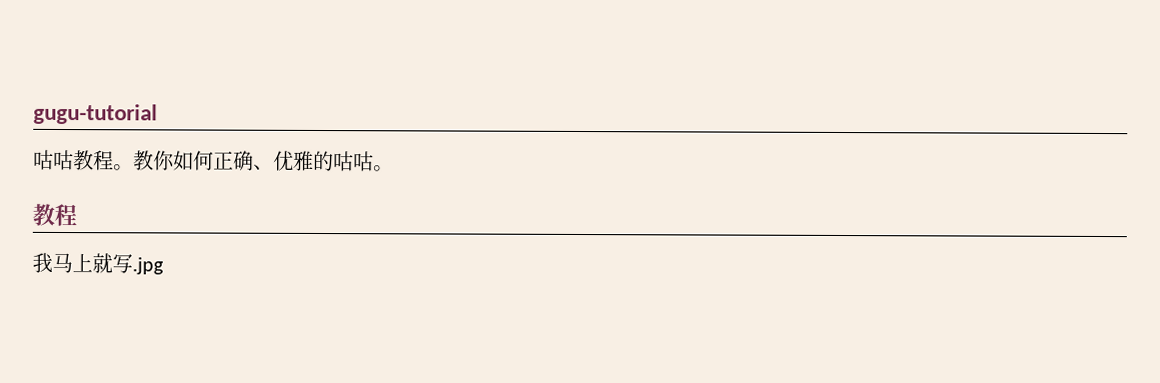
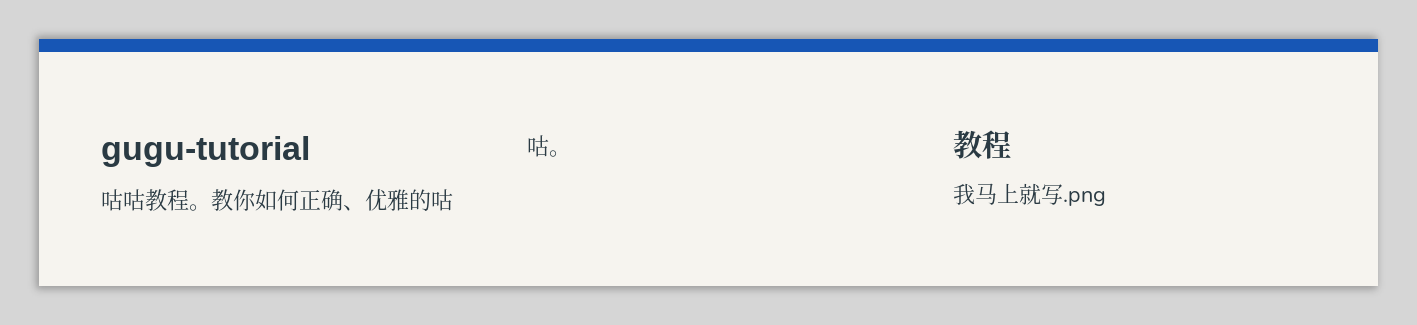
- 我马上就写.jpg
+ 我马上就写.png

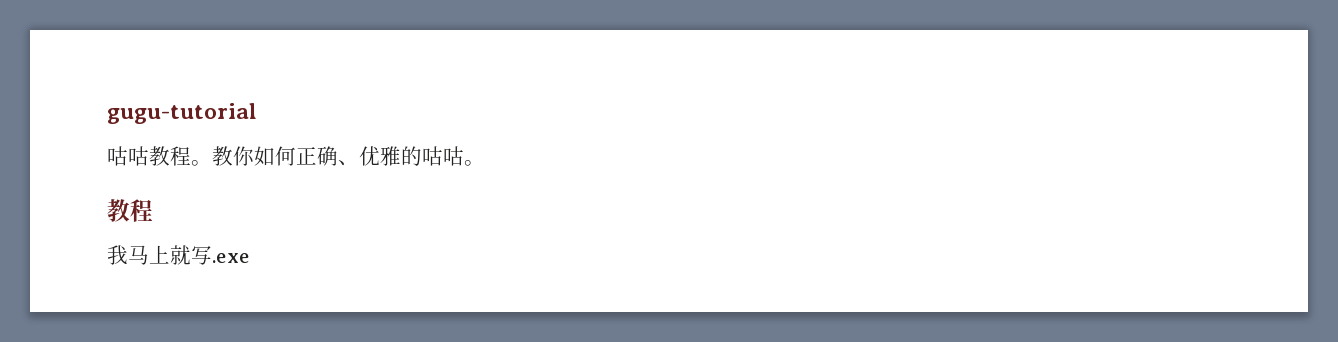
- 我马上就写.png
+ 我马上就写.exe

